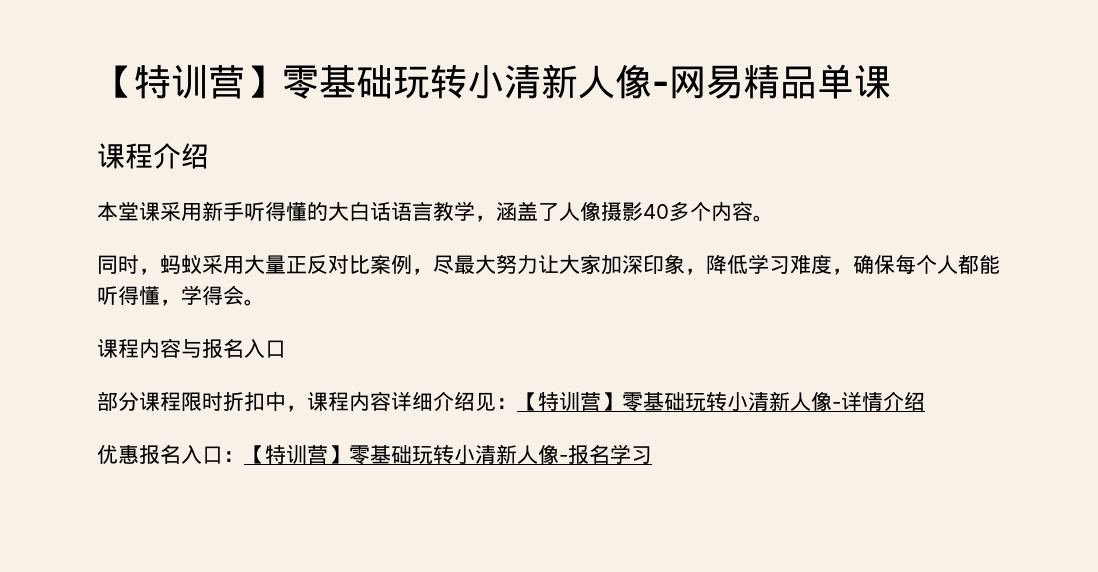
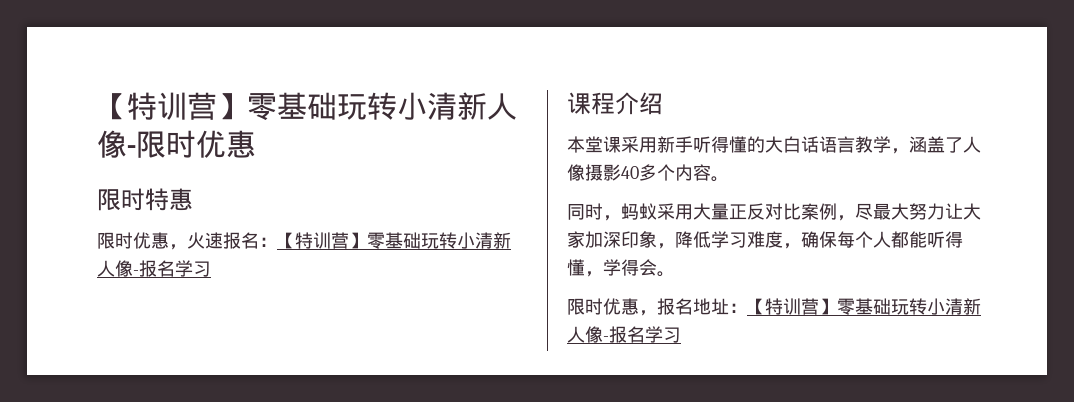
- 【特训营】零基础玩转小清新人像-网易精品单课
+ 【特训营】零基础玩转小清新人像-限时优惠
+ 限时特惠
+ 限时优惠，火速报名：【特训营】零基础玩转小清新人像-报名学习
- 课程内容与报名入口
- 部分课程限时折扣中，课程内容详细介绍见：【特训营】零基础玩转小清新人像-详情介绍
- 优惠报名入口：【特训营】零基础玩转小清新人像-报名学习
+ 限时优惠，报名地址：【特训营】零基础玩转小清新人像-报名学习

